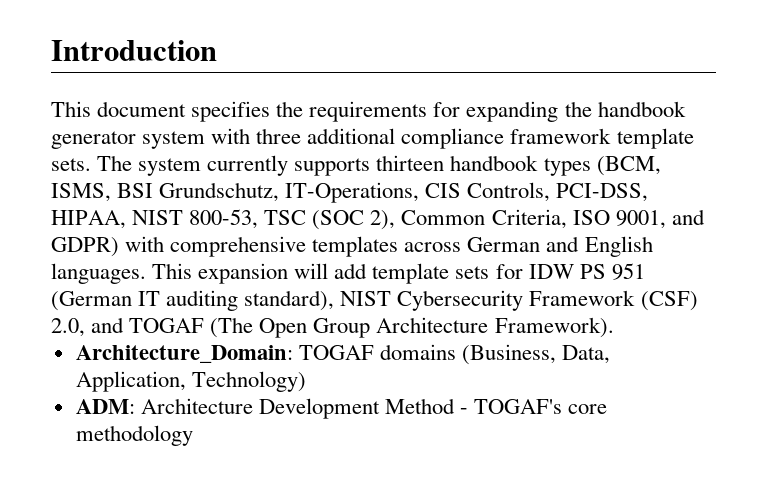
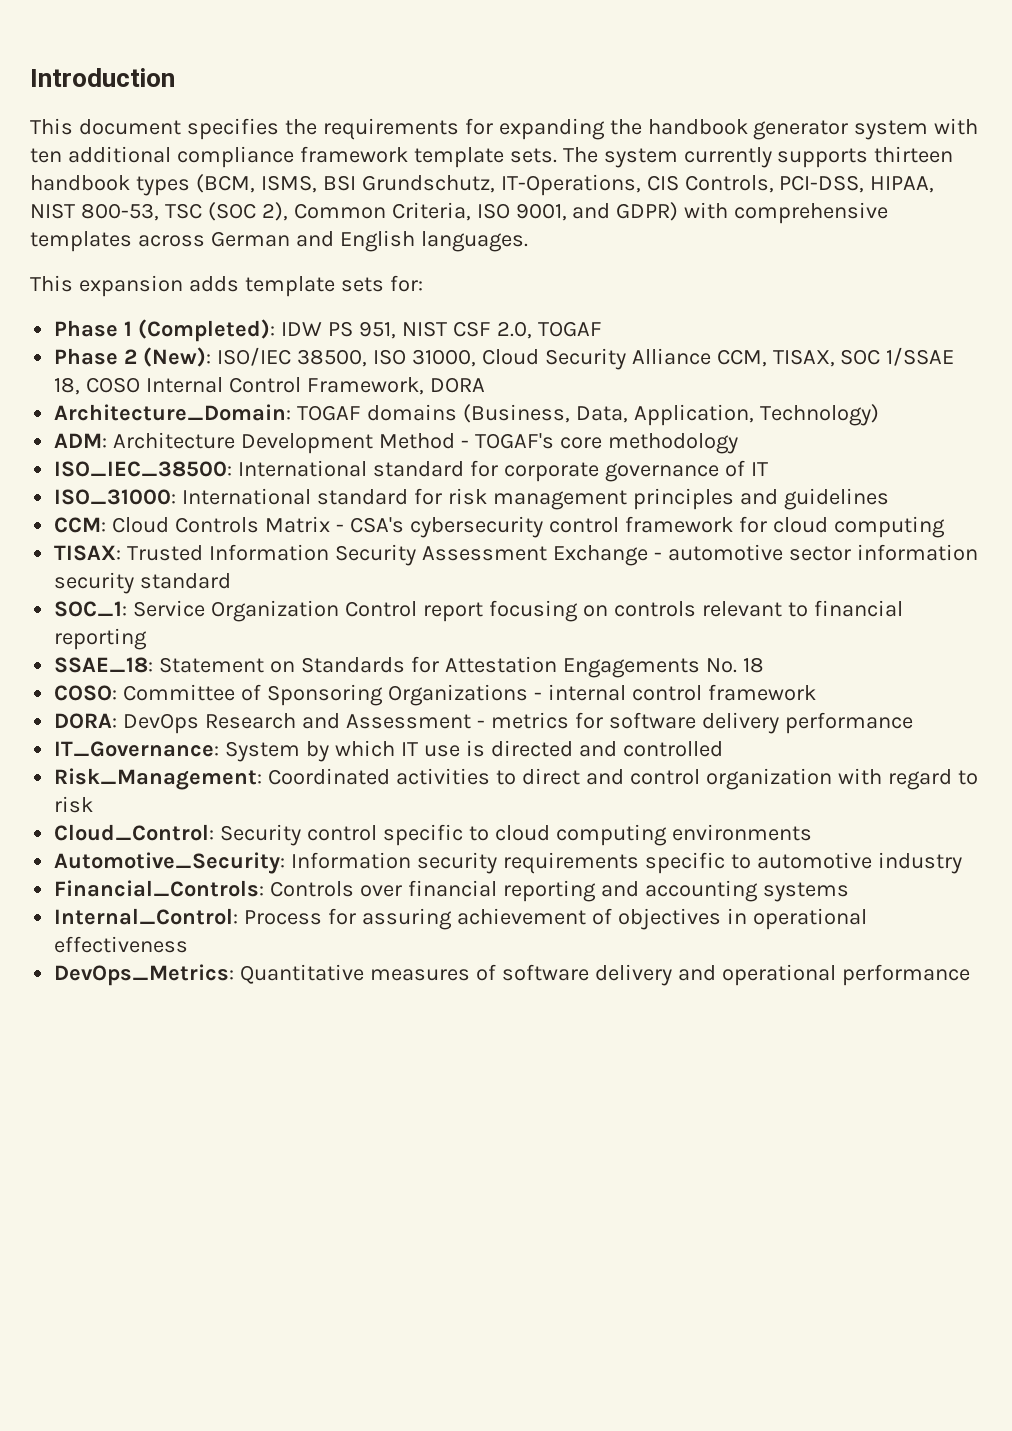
- This document specifies the requirements for expanding the handbook generator system with three additional compliance framework template sets.
+ This document specifies the requirements for expanding the handbook generator system with ten additional compliance framework template sets.
- The system currently supports thirteen handbook types (BCM, ISMS, BSI Grundschutz, IT-Operations, CIS Controls, PCI-DSS, HIPAA, NIST 800-53, TSC (SOC 2), Common Criteria, ISO 9001, and GDPR) with comprehensive templates across German and English languages. This expansion will add template sets for IDW PS 951 (German IT auditing standard), NIST Cybersecurity Framework (CSF) 2.0, and TOGAF (The Open Group Architecture Framework).
+ The system currently supports thirteen handbook types (BCM, ISMS, BSI Grundschutz, IT-Operations, CIS Controls, PCI-DSS, HIPAA, NIST 800-53, TSC (SOC 2), Common Criteria, ISO 9001, and GDPR) with comprehensive templates across German and English languages.
+ This expansion adds template sets for:
+ Phase 1 (Completed): IDW PS 951, NIST CSF 2.0, TOGAF
+ Phase 2 (New): ISO/IEC 38500, ISO 31000, Cloud Security Alliance CCM, TISAX, SOC 1/SSAE 18, COSO Internal Control Framework, DORA
+ ISO_IEC_38500: International standard for corporate governance of IT
+ ISO_31000: International standard for risk management principles and guidelines
+ CCM: Cloud Controls Matrix - CSA's cybersecurity control framework for cloud computing
+ TISAX: Trusted Information Security Assessment Exchange - automotive sector information security standard
+ SOC_1: Service Organization Control report focusing on controls relevant to financial reporting
+ SSAE_18: Statement on Standards for Attestation Engagements No. 18
+ COSO: Committee of Sponsoring Organizations - internal control framework
+ DORA: DevOps Research and Assessment - metrics for software delivery performance
+ IT_Governance: System by which IT use is directed and controlled
+ Risk_Management: Coordinated activities to direct and control organization with regard to risk
+ Cloud_Control: Security control specific to cloud computing environments
+ Automotive_Security: Information security requirements specific to automotive industry
+ Financial_Controls: Controls over financial reporting and accounting systems
+ Internal_Control: Process for assuring achievement of objectives in operational effectiveness
+ DevOps_Metrics: Quantitative measures of software delivery and operational performance

